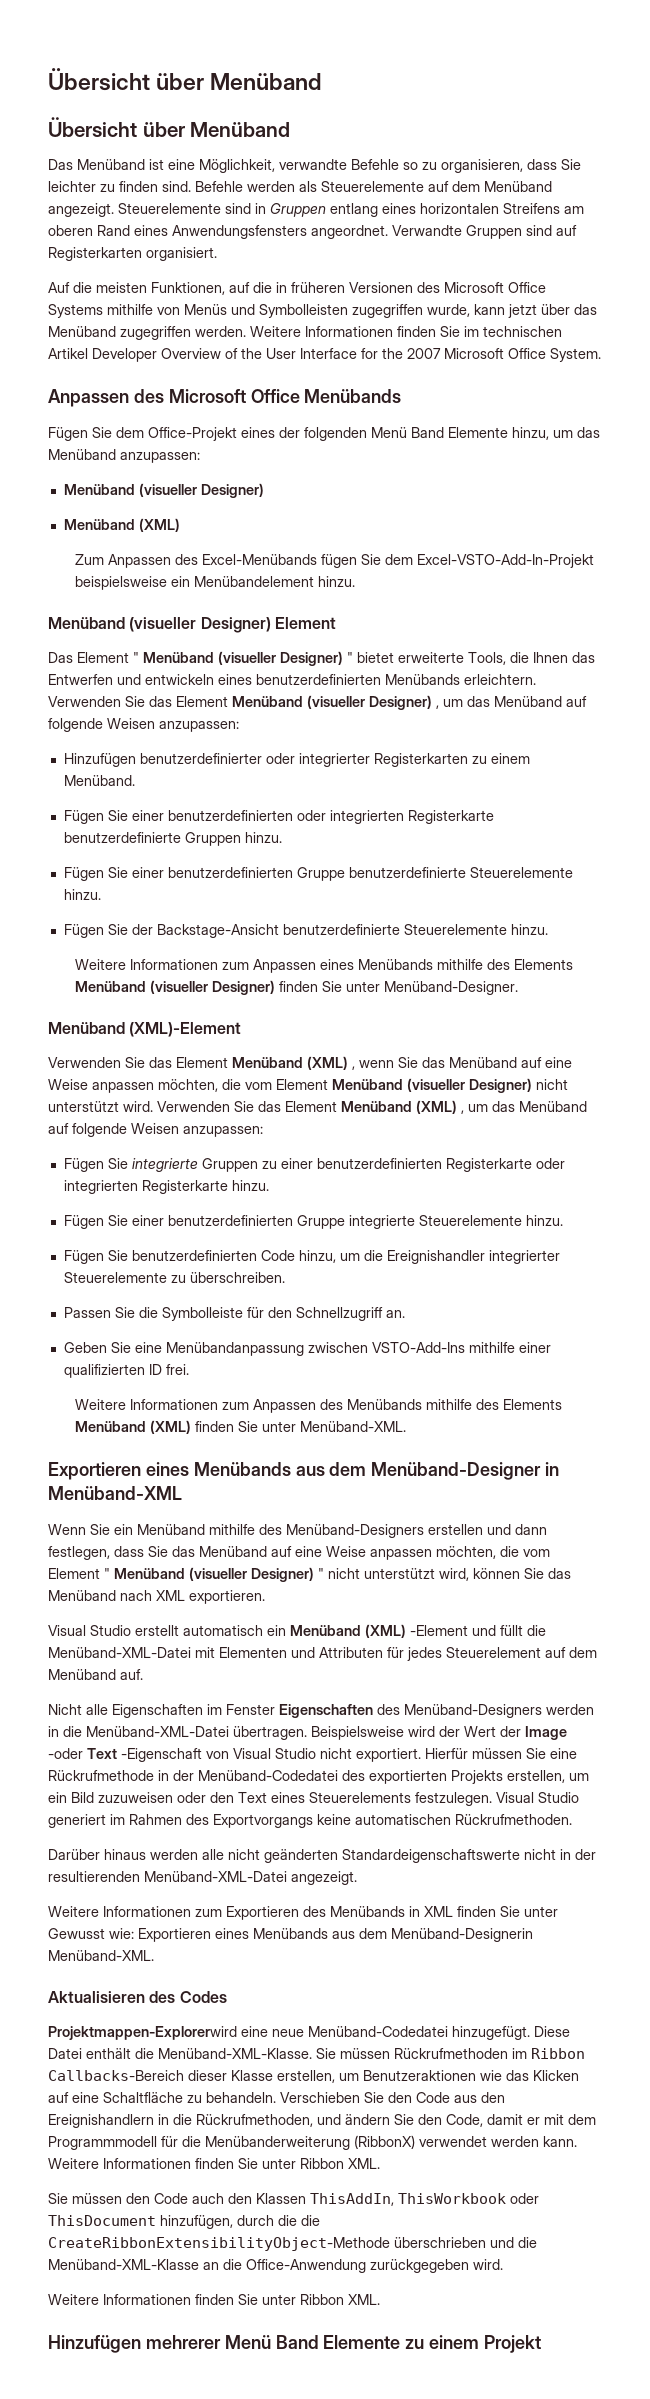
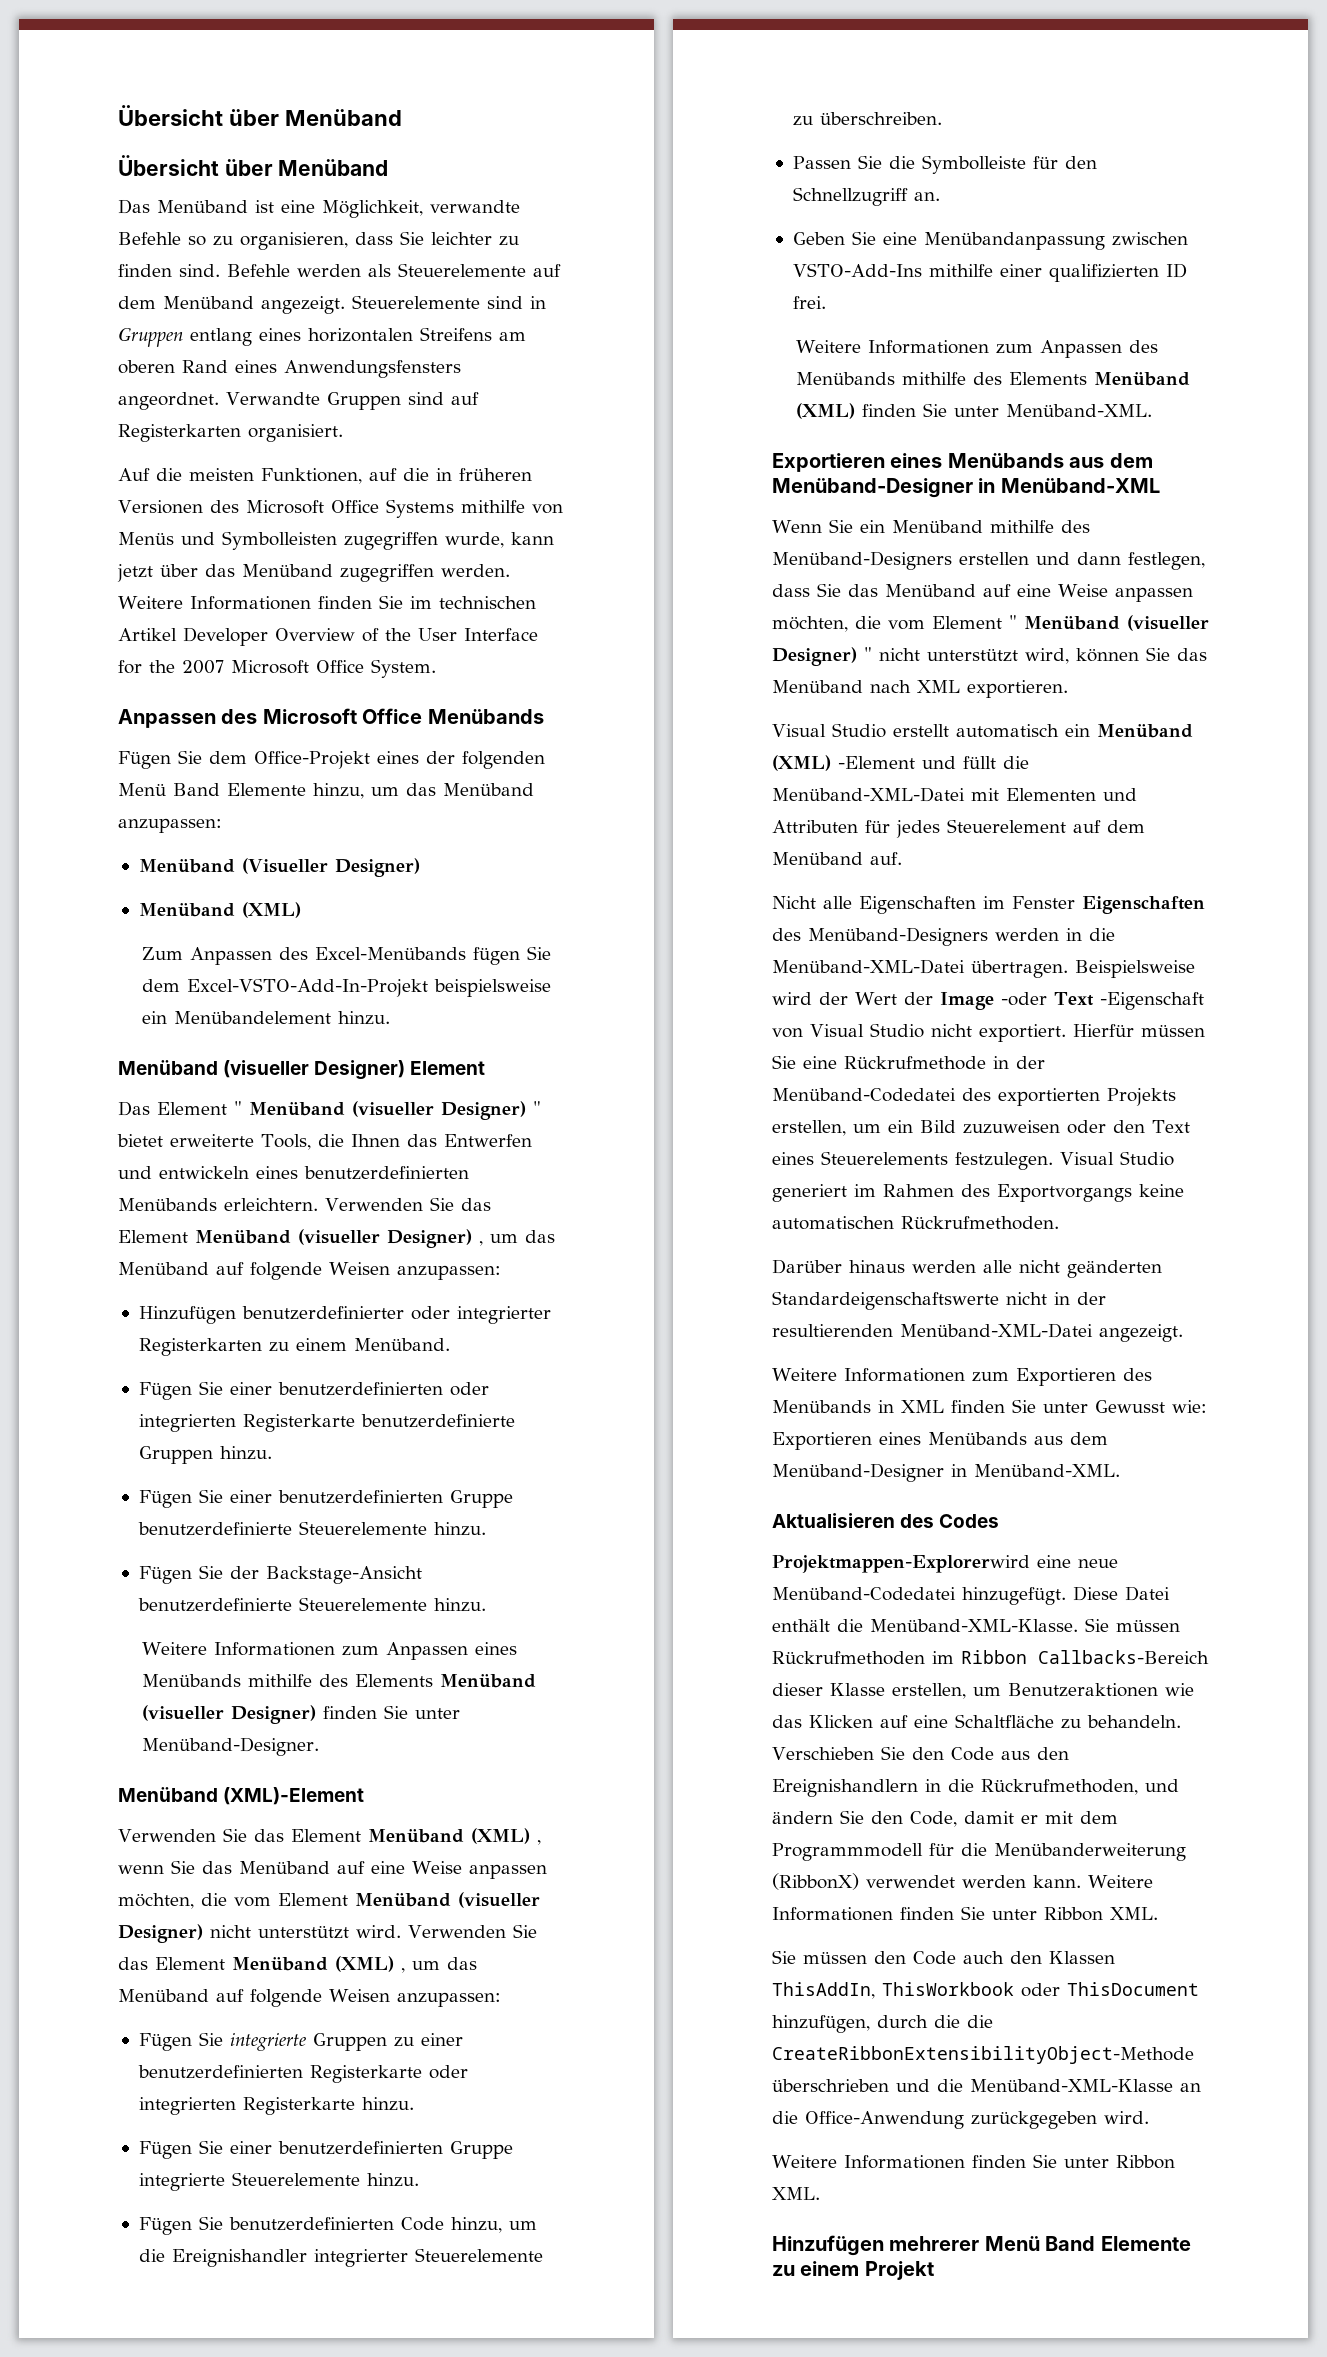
  Fügen Sie dem Office-Projekt eines der folgenden Menü Band Elemente hinzu, um das Menüband anzupassen:
- Menüband (visueller Designer)
+ Menüband (Visueller Designer)
- Weitere Informationen zum Exportieren des Menübands in XML finden Sie unter Gewusst wie: Exportieren eines Menübands aus dem Menüband-Designerin Menüband-XML.
+ Weitere Informationen zum Exportieren des Menübands in XML finden Sie unter Gewusst wie: Exportieren eines Menübands aus dem Menüband-Designer in Menüband-XML.

